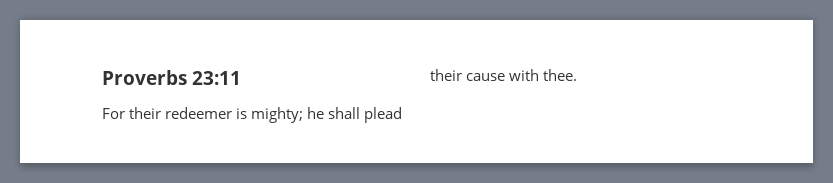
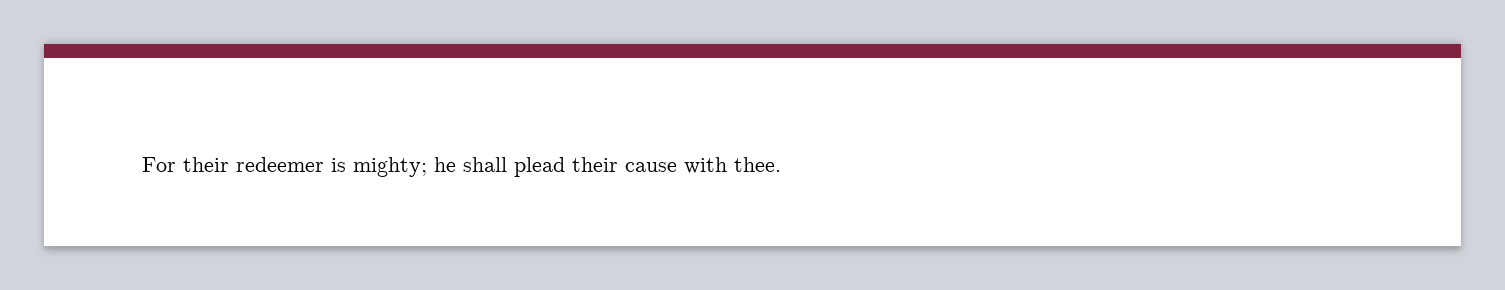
- Proverbs 23:11

